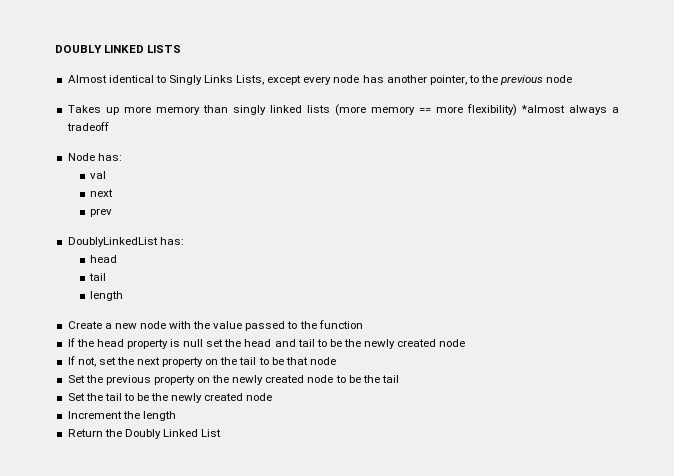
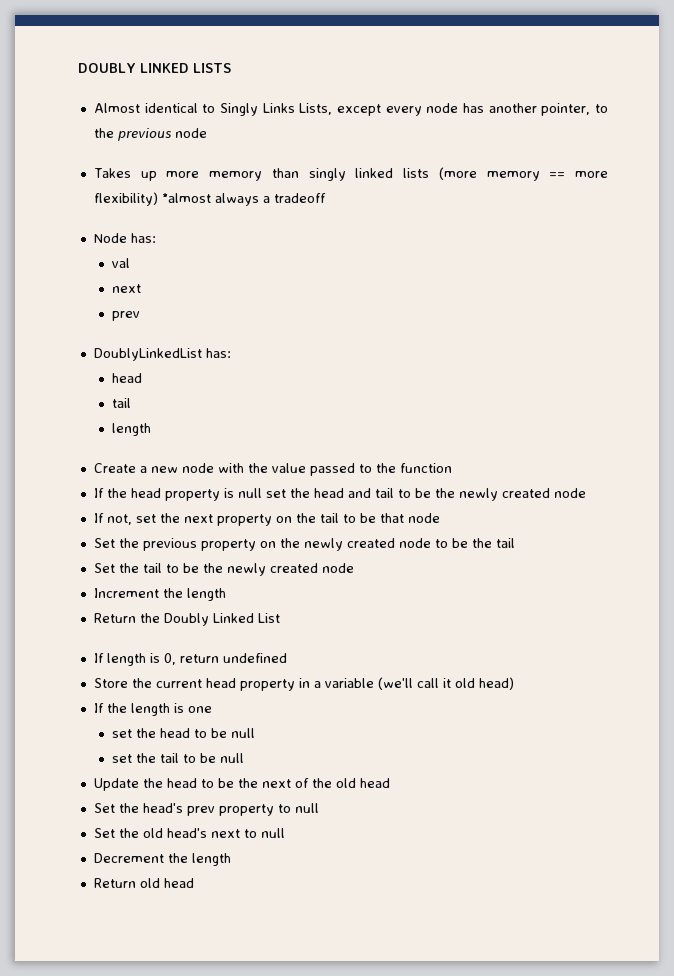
+ If length is 0, return undefined
+ Store the current head property in a variable (we'll call it old head)
+ If the length is one
+ set the head to be null
+ set the tail to be null
+ Update the head to be the next of the old head
+ Set the head's prev property to null
+ Set the old head's next to null
+ Decrement the length
+ Return old head

